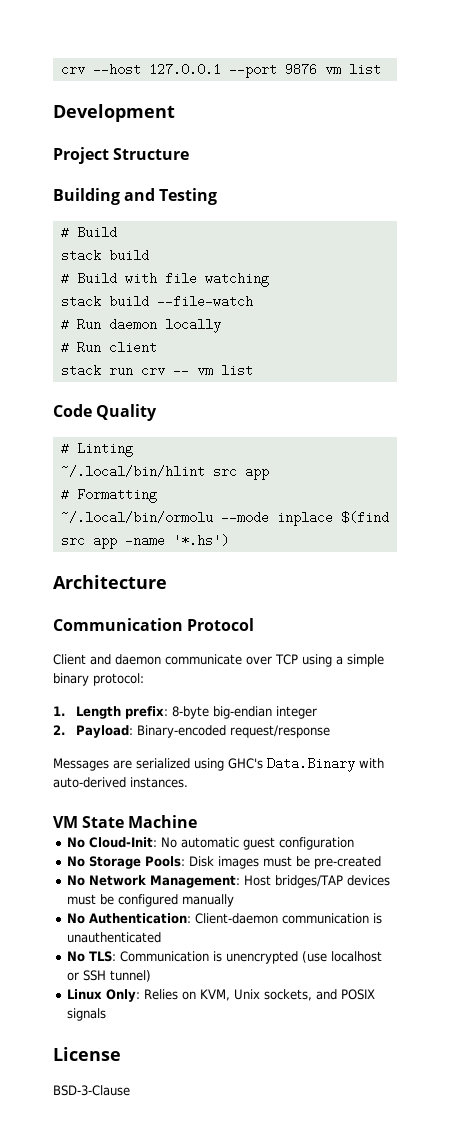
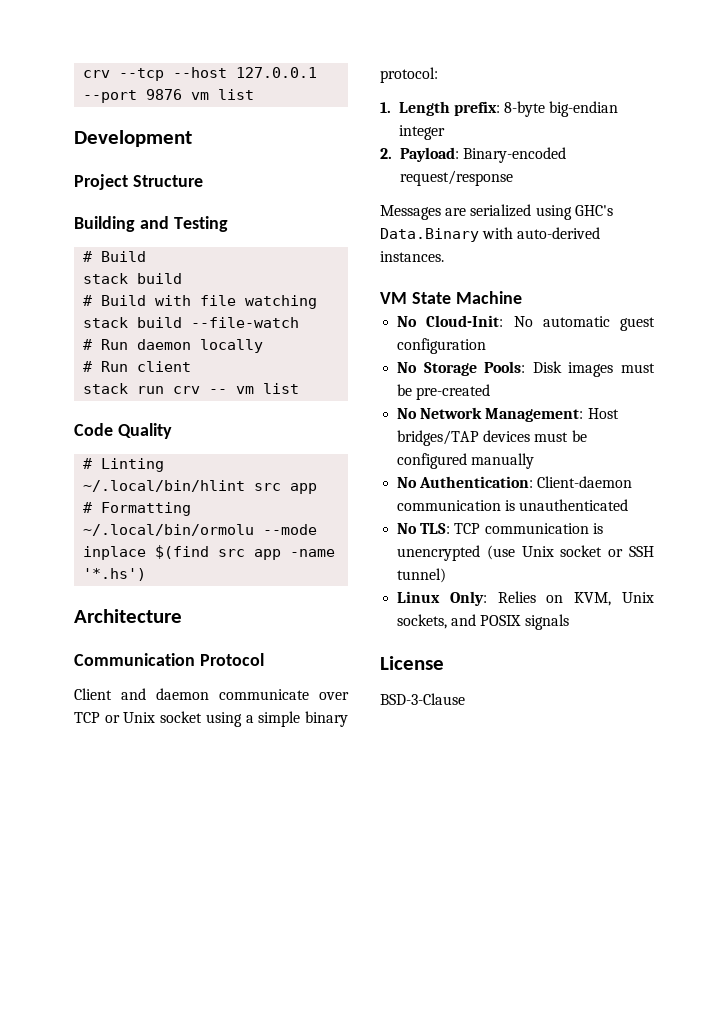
- crv --host 127.0.0.1 --port 9876 vm list
+ crv --tcp --host 127.0.0.1 --port 9876 vm list
- Client and daemon communicate over TCP using a simple binary protocol:
+ Client and daemon communicate over TCP or Unix socket using a simple binary protocol:
- No TLS: Communication is unencrypted (use localhost or SSH tunnel)
+ No TLS: TCP communication is unencrypted (use Unix socket or SSH tunnel)

